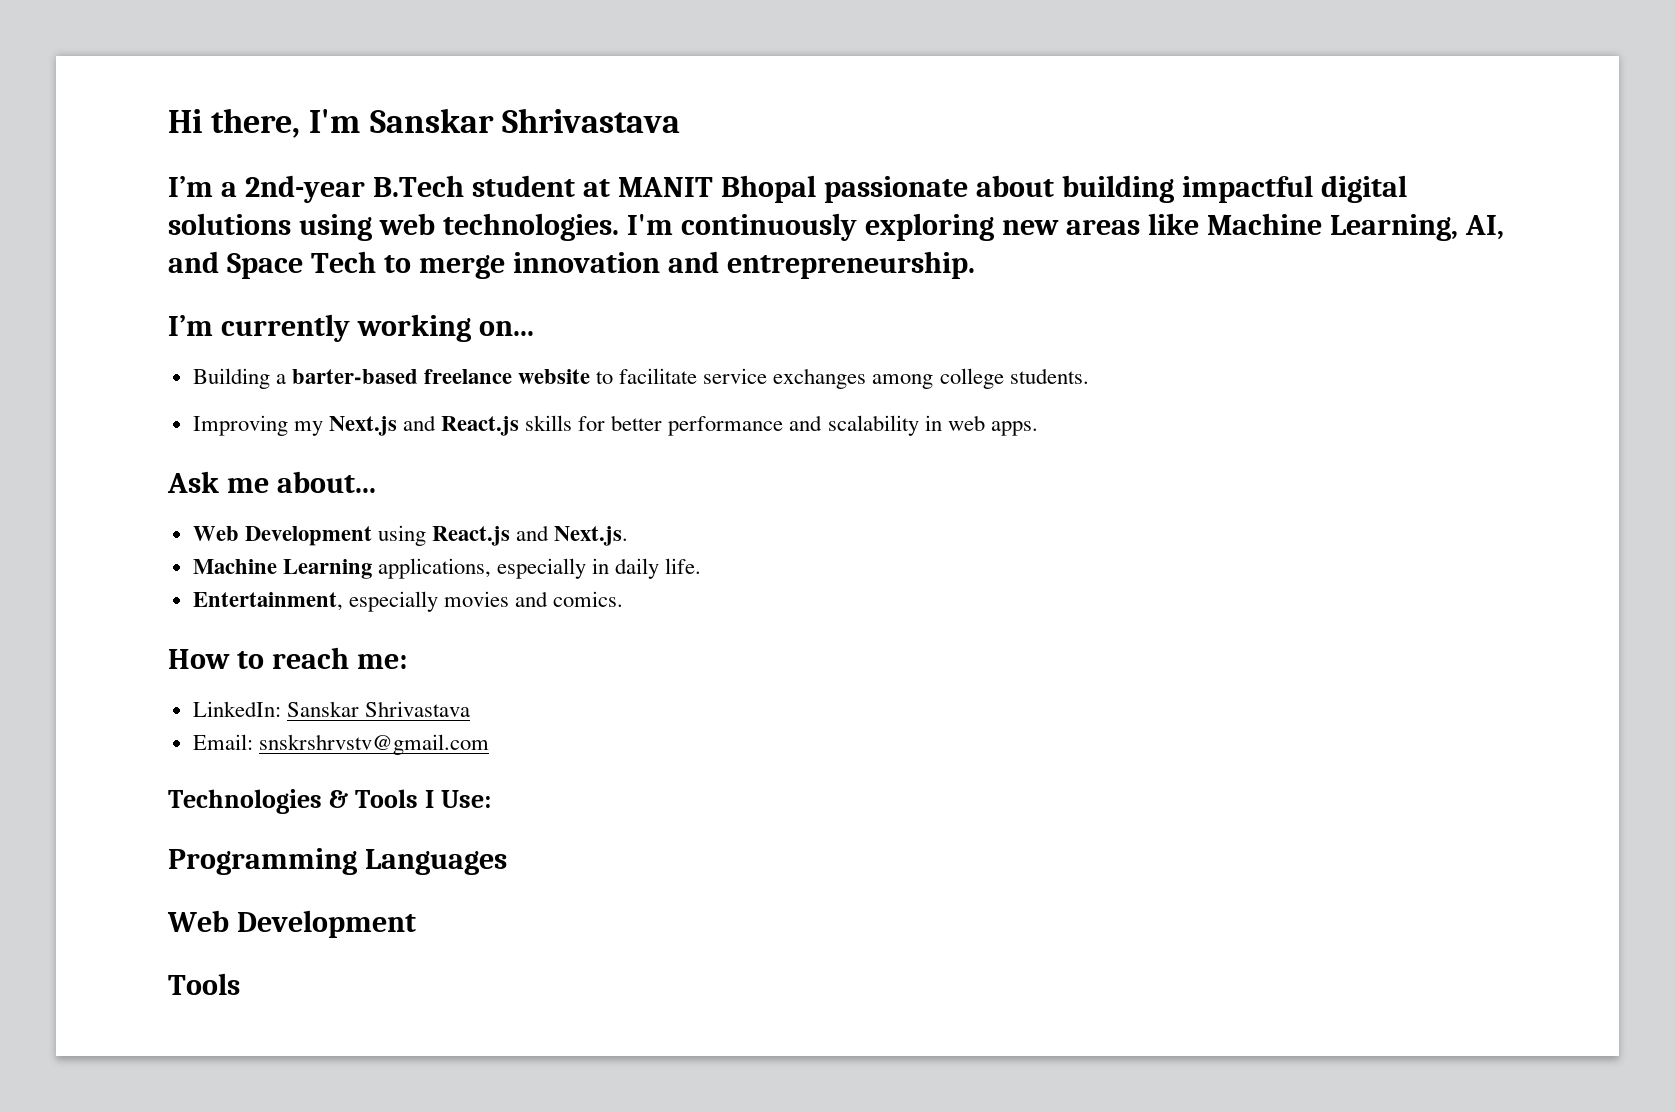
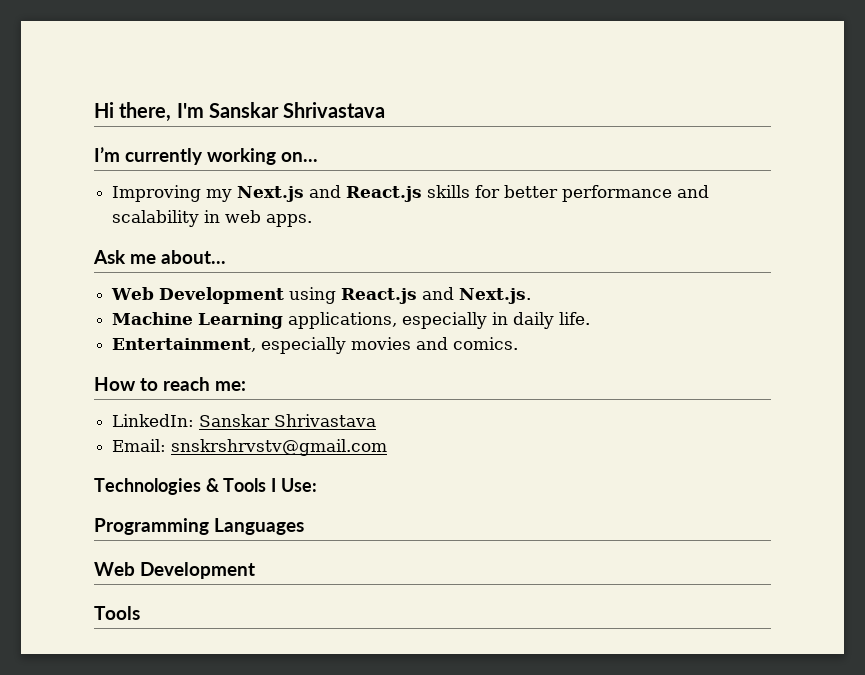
- I’m a 2nd-year B.Tech student at MANIT Bhopal passionate about building impactful digital solutions using web technologies. I'm continuously exploring new areas like Machine Learning, AI, and Space Tech to merge innovation and entrepreneurship.
  I’m currently working on...
- Building a barter-based freelance website to facilitate service exchanges among college students.

